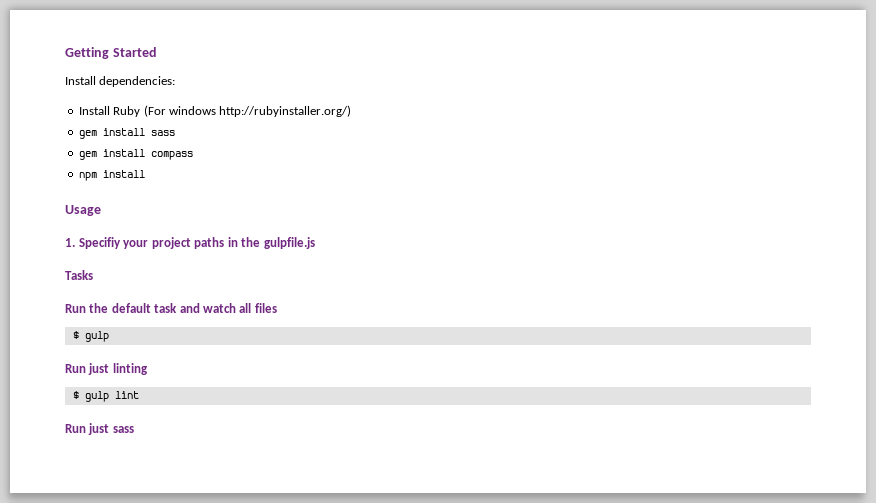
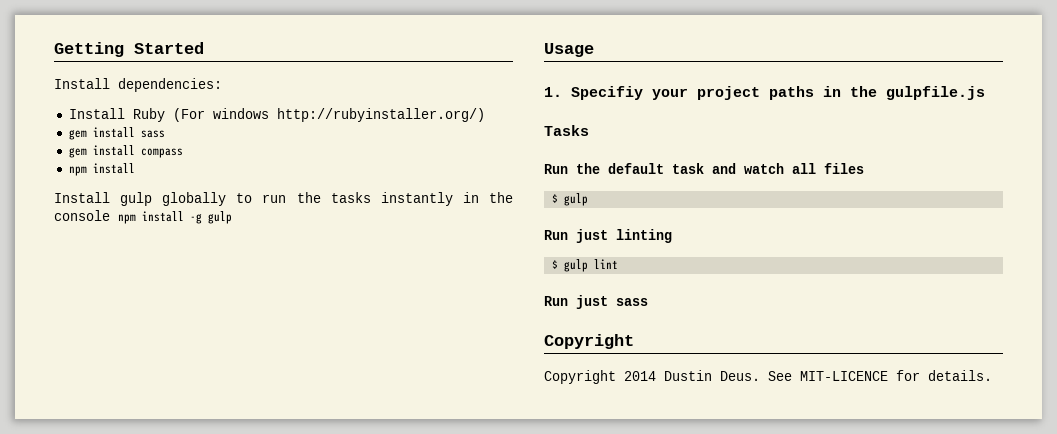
+ Install gulp globally to run the tasks instantly in the console npm install -g gulp
  Run just sass
+ Copyright
+ Copyright 2014 Dustin Deus. See MIT-LICENCE for details.

